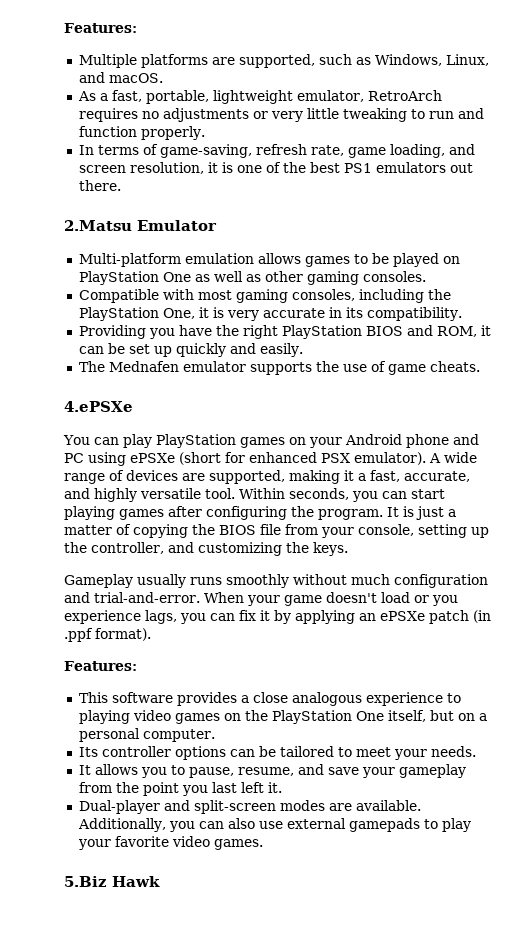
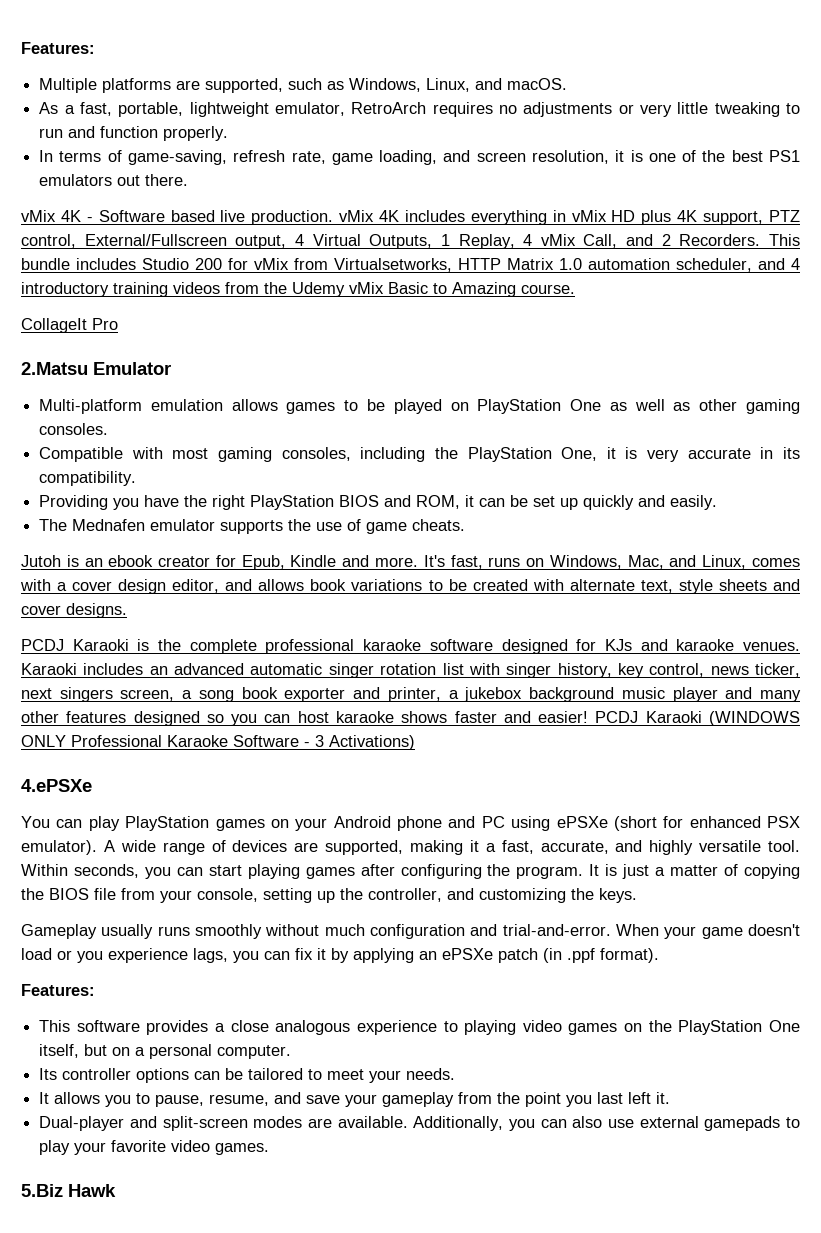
+ vMix 4K - Software based live production. vMix 4K includes everything in vMix HD plus 4K support, PTZ control, External/Fullscreen output, 4 Virtual Outputs, 1 Replay, 4 vMix Call, and 2 Recorders. This bundle includes Studio 200 for vMix from Virtualsetworks, HTTP Matrix 1.0 automation scheduler, and 4 introductory training videos from the Udemy vMix Basic to Amazing course.
+ CollageIt Pro
+ Jutoh is an ebook creator for Epub, Kindle and more. It's fast, runs on Windows, Mac, and Linux, comes with a cover design editor, and allows book variations to be created with alternate text, style sheets and cover designs.
+ PCDJ Karaoki is the complete professional karaoke software designed for KJs and karaoke venues. Karaoki includes an advanced automatic singer rotation list with singer history, key control, news ticker, next singers screen, a song book exporter and printer, a jukebox background music player and many other features designed so you can host karaoke shows faster and easier! PCDJ Karaoki (WINDOWS ONLY Professional Karaoke Software - 3 Activations)

